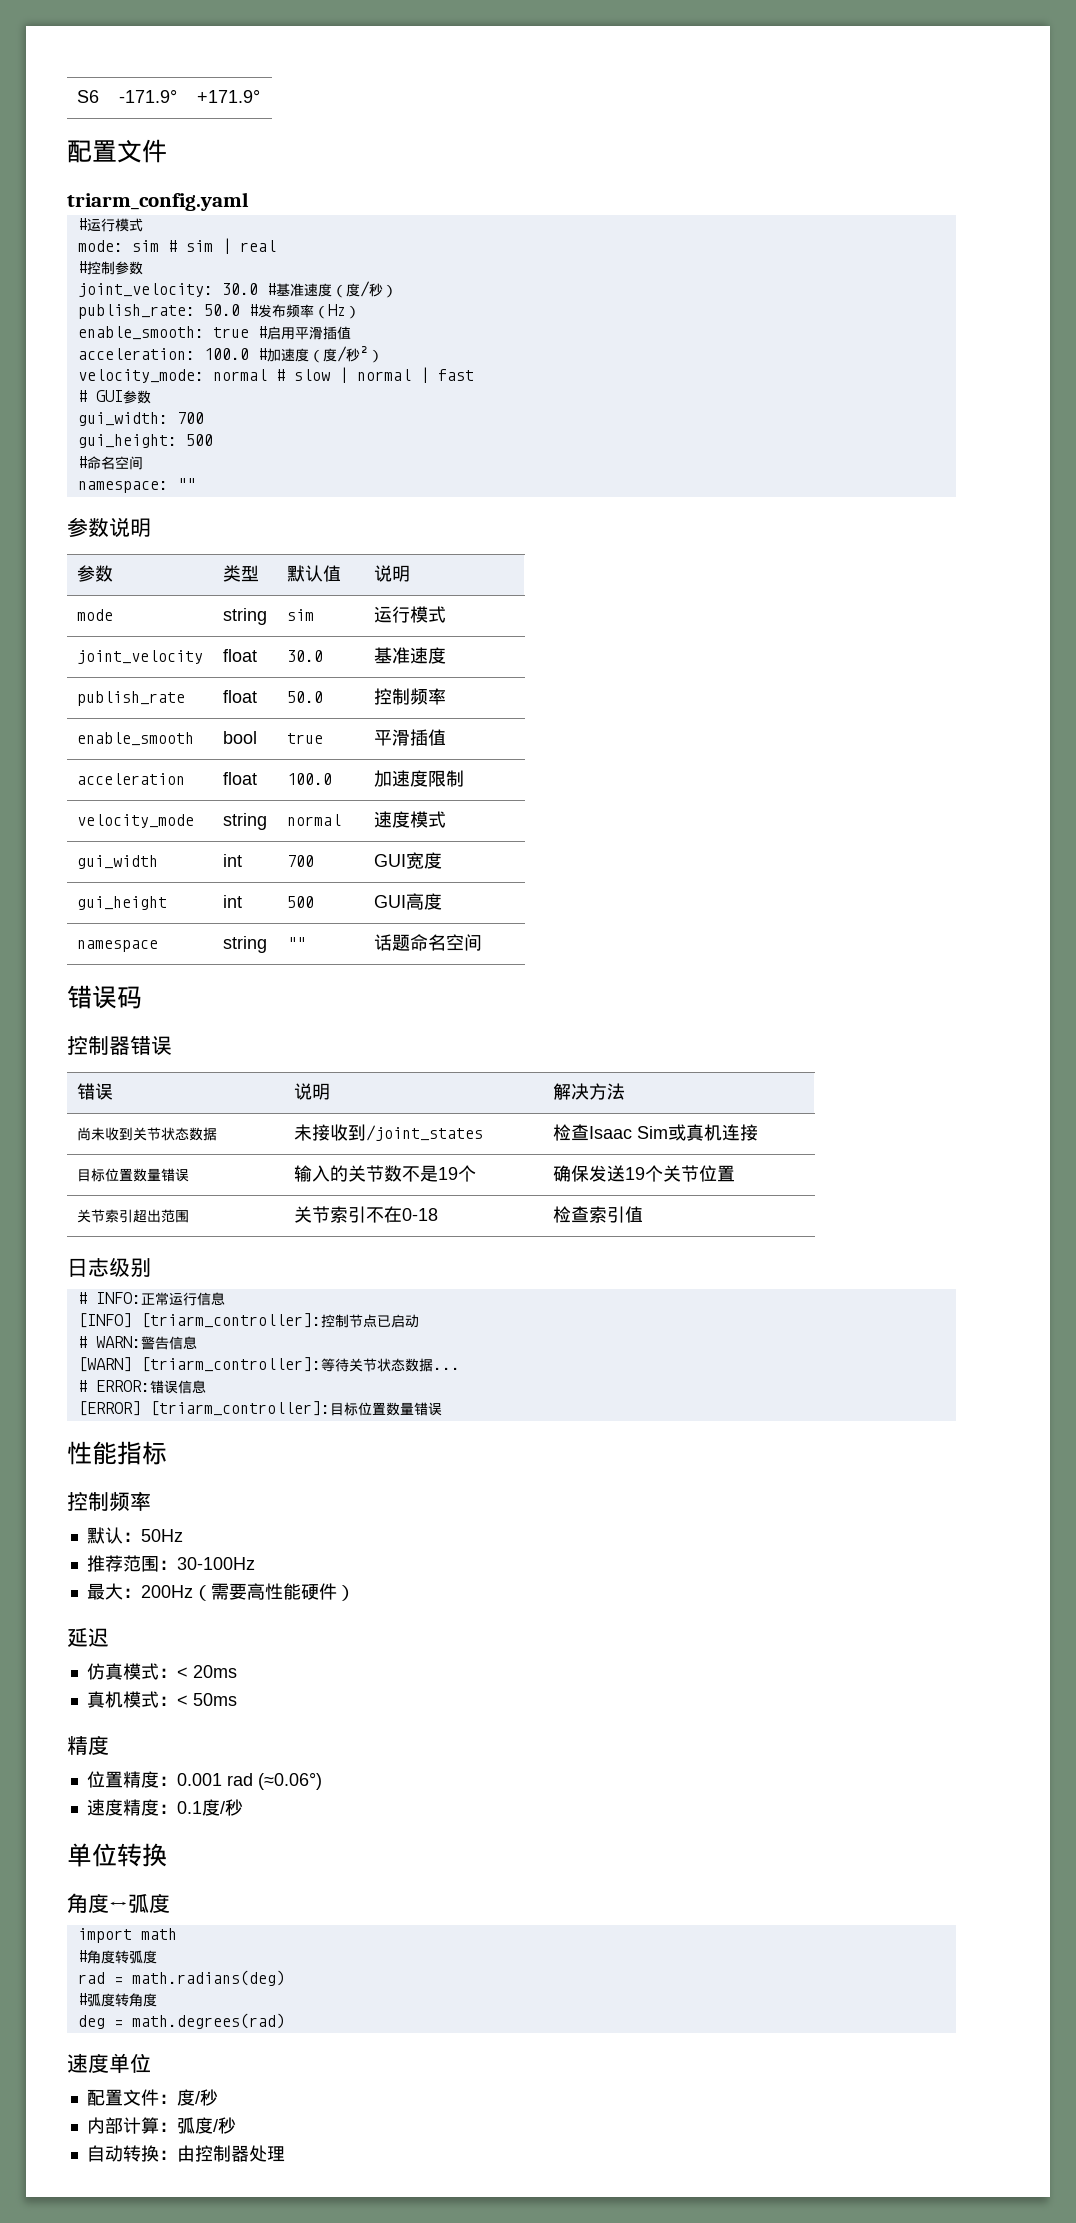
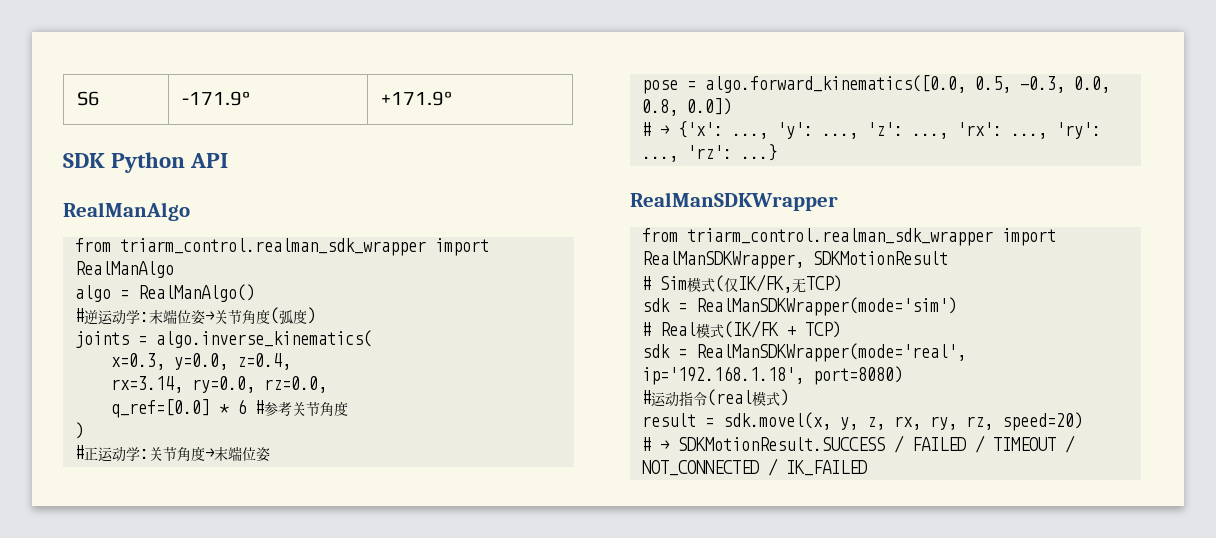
  S6 | -171.9° | +171.9°
- 配置文件
- triarm_config.yaml
+ SDK Python API
+ RealManAlgo
+ from triarm_control.realman_sdk_wrapper import RealManAlgo
+ algo = RealManAlgo()
+ #逆运动学:末端位姿→关节角度(弧度)
+ joints = algo.inverse_kinematics(
+ x=0.3, y=0.0, z=0.4,
+ rx=3.14, ry=0.0, rz=0.0,
+ q_ref=[0.0] * 6 #参考关节角度
+ )
+ #正运动学:关节角度→末端位姿
+ pose = algo.forward_kinematics([0.0, 0.5, -0.3, 0.0, 0.8, 0.0])
+ # → {'x': ..., 'y': ..., 'z': ..., 'rx': ..., 'ry': ..., 'rz': ...}
+ RealManSDKWrapper
+ from triarm_control.realman_sdk_wrapper import RealManSDKWrapper, SDKMotionResult
+ # Sim模式(仅IK/FK,无TCP)
+ sdk = RealManSDKWrapper(mode='sim')
+ # Real模式(IK/FK + TCP)
+ sdk = RealManSDKWrapper(mode='real', ip='192.168.1.18', port=8080)
- #运行模式
- mode: sim # sim | real
- #控制参数
- joint_velocity: 30.0 #基准速度（度/秒）
- publish_rate: 50.0 #发布频率（Hz）
- enable_smooth: true #启用平滑插值
- acceleration: 100.0 #加速度（度/秒²）
- velocity_mode: normal # slow | normal | fast
- # GUI参数
- gui_width: 700
- gui_height: 500
- #命名空间
- namespace: ""
- 参数说明
- 参数 | 类型 | 默认值 | 说明
- mode | string | sim | 运行模式
- joint_velocity | float | 30.0 | 基准速度
- publish_rate | float | 50.0 | 控制频率
- enable_smooth | bool | true | 平滑插值
- acceleration | float | 100.0 | 加速度限制
- velocity_mode | string | normal | 速度模式
- gui_width | int | 700 | GUI宽度
- gui_height | int | 500 | GUI高度
- namespace | string | "" | 话题命名空间
- 错误码
- 控制器错误
- 错误 | 说明 | 解决方法
- 尚未收到关节状态数据 | 未接收到/joint_states | 检查Isaac Sim或真机连接
- 目标位置数量错误 | 输入的关节数不是19个 | 确保发送19个关节位置
- 关节索引超出范围 | 关节索引不在0-18 | 检查索引值
- 日志级别
- # INFO:正常运行信息
- [INFO] [triarm_controller]:控制节点已启动
- # WARN:警告信息
- [WARN] [triarm_controller]:等待关节状态数据...
- # ERROR:错误信息
- [ERROR] [triarm_controller]:目标位置数量错误
- 性能指标
- 控制频率
- 默认：50Hz
- 推荐范围：30-100Hz
- 最大：200Hz（需要高性能硬件）
- 延迟
- 仿真模式：< 20ms
- 真机模式：< 50ms
- 精度
- 位置精度：0.001 rad (≈0.06°)
- 速度精度：0.1度/秒
- 单位转换
- 角度↔弧度
- import math
- #角度转弧度
- rad = math.radians(deg)
- #弧度转角度
- deg = math.degrees(rad)
- 速度单位
- 配置文件：度/秒
- 内部计算：弧度/秒
- 自动转换：由控制器处理
+ #运动指令(real模式)
+ result = sdk.movel(x, y, z, rx, ry, rz, speed=20)
+ # → SDKMotionResult.SUCCESS / FAILED / TIMEOUT / NOT_CONNECTED / IK_FAILED

